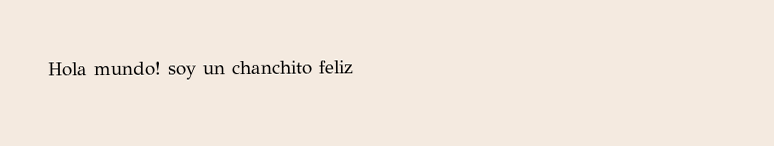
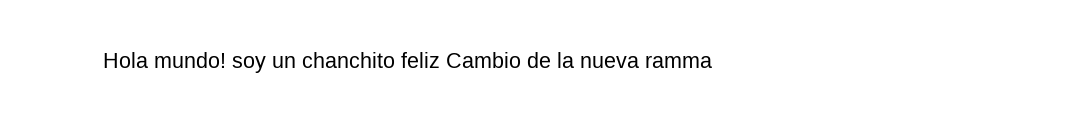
- Hola mundo! soy un chanchito feliz
+ Hola mundo! soy un chanchito feliz Cambio de la nueva ramma

